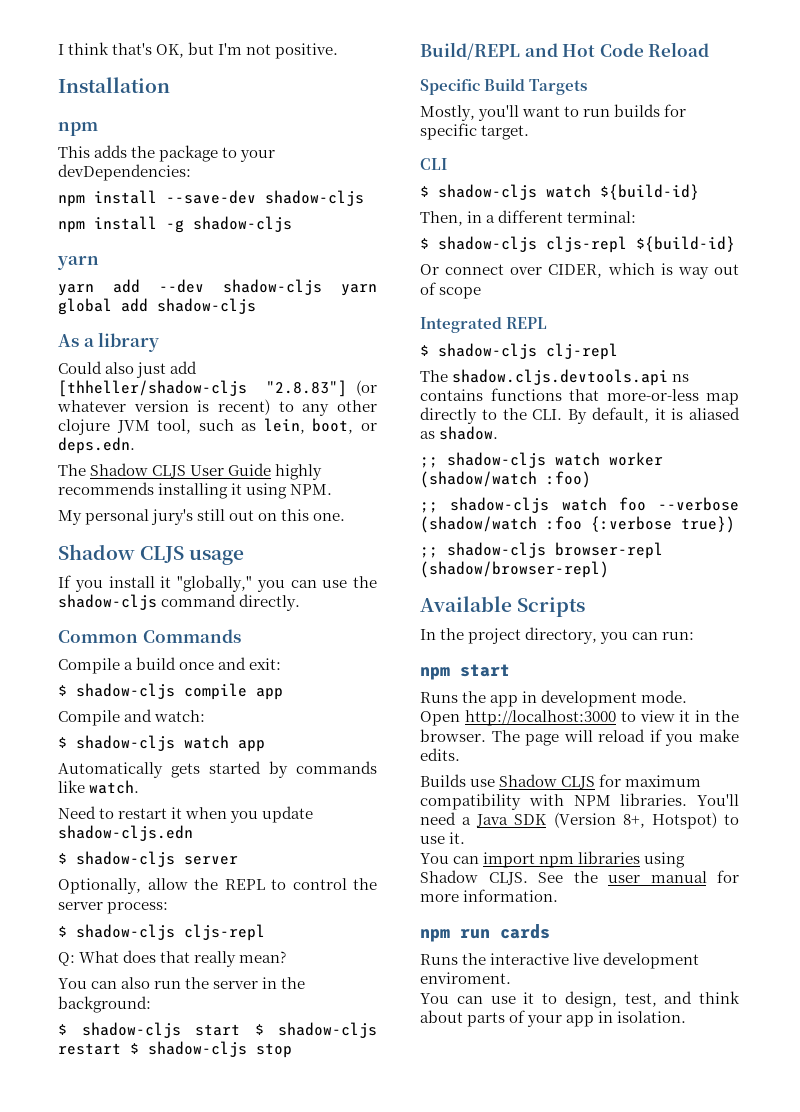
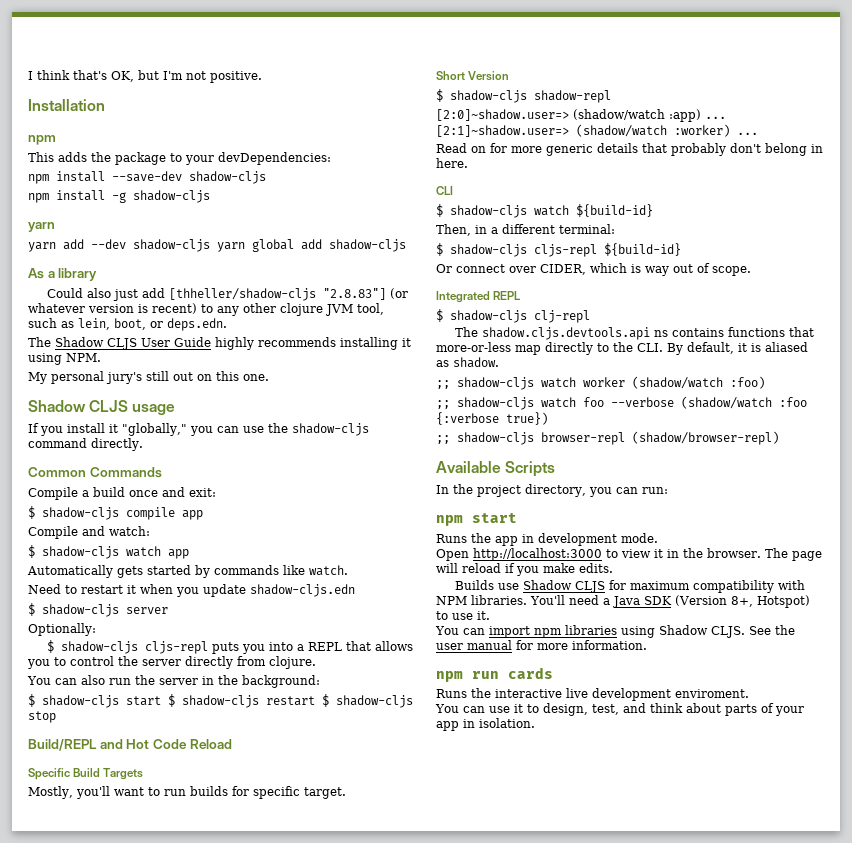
- Optionally, allow the REPL to control the server process:
- $ shadow-cljs cljs-repl
- Q: What does that really mean?
+ Optionally:
+ $ shadow-cljs cljs-repl puts you into a REPL that allows you to control the server directly from clojure.
+ Short Version
+ $ shadow-cljs shadow-repl
+ [2:0]~shadow.user=> (shadow/watch :app) ... [2:1]~shadow.user=> (shadow/watch :worker) ...
+ Read on for more generic details that probably don't belong in here.
- Or connect over CIDER, which is way out of scope
+ Or connect over CIDER, which is way out of scope.

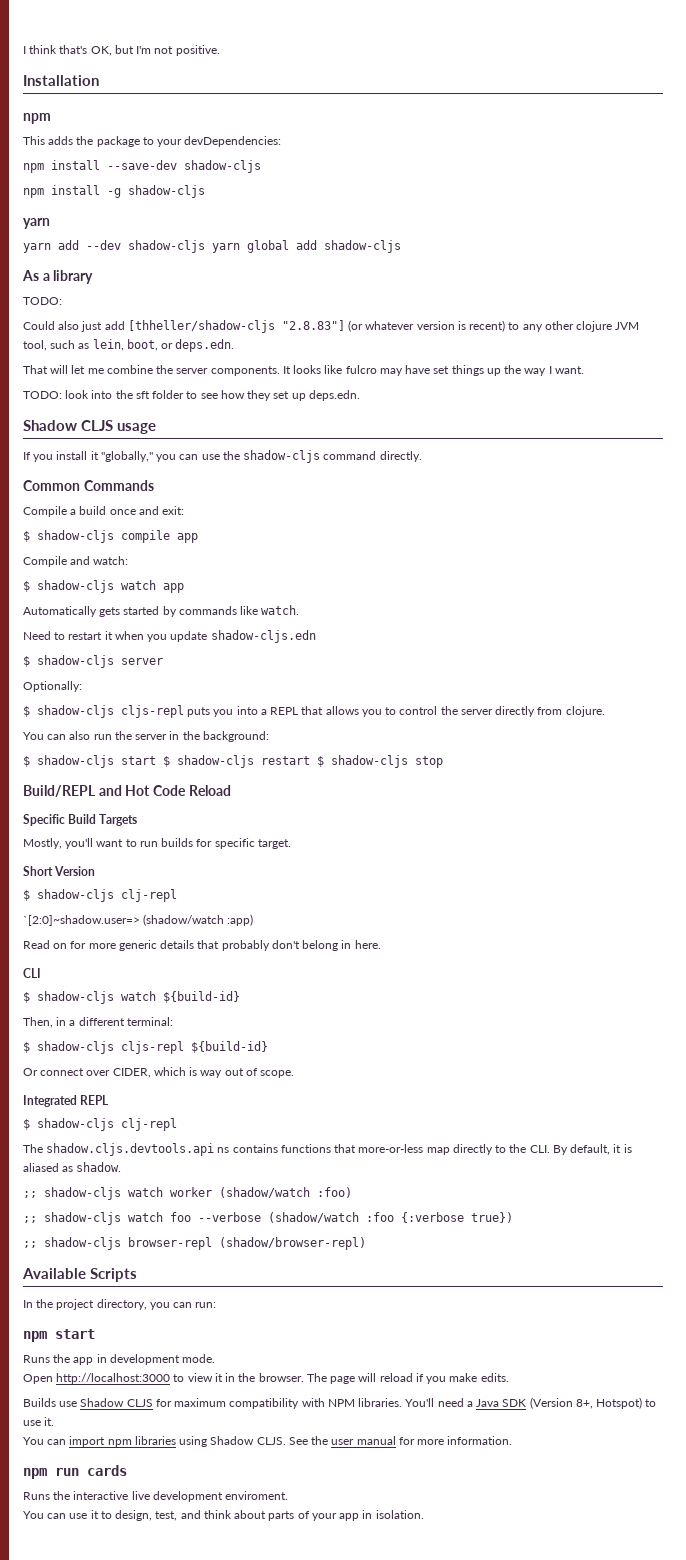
  As a library
+ TODO:
- The Shadow CLJS User Guide highly recommends installing it using NPM.
- My personal jury's still out on this one.
+ That will let me combine the server components. It looks like fulcro may have set things up the way I want.
+ TODO: look into the sft folder to see how they set up deps.edn.
  Short Version
- $ shadow-cljs shadow-repl
- [2:0]~shadow.user=> (shadow/watch :app) ... [2:1]~shadow.user=> (shadow/watch :worker) ...
+ $ shadow-cljs clj-repl
+ `[2:0]~shadow.user=> (shadow/watch :app)

